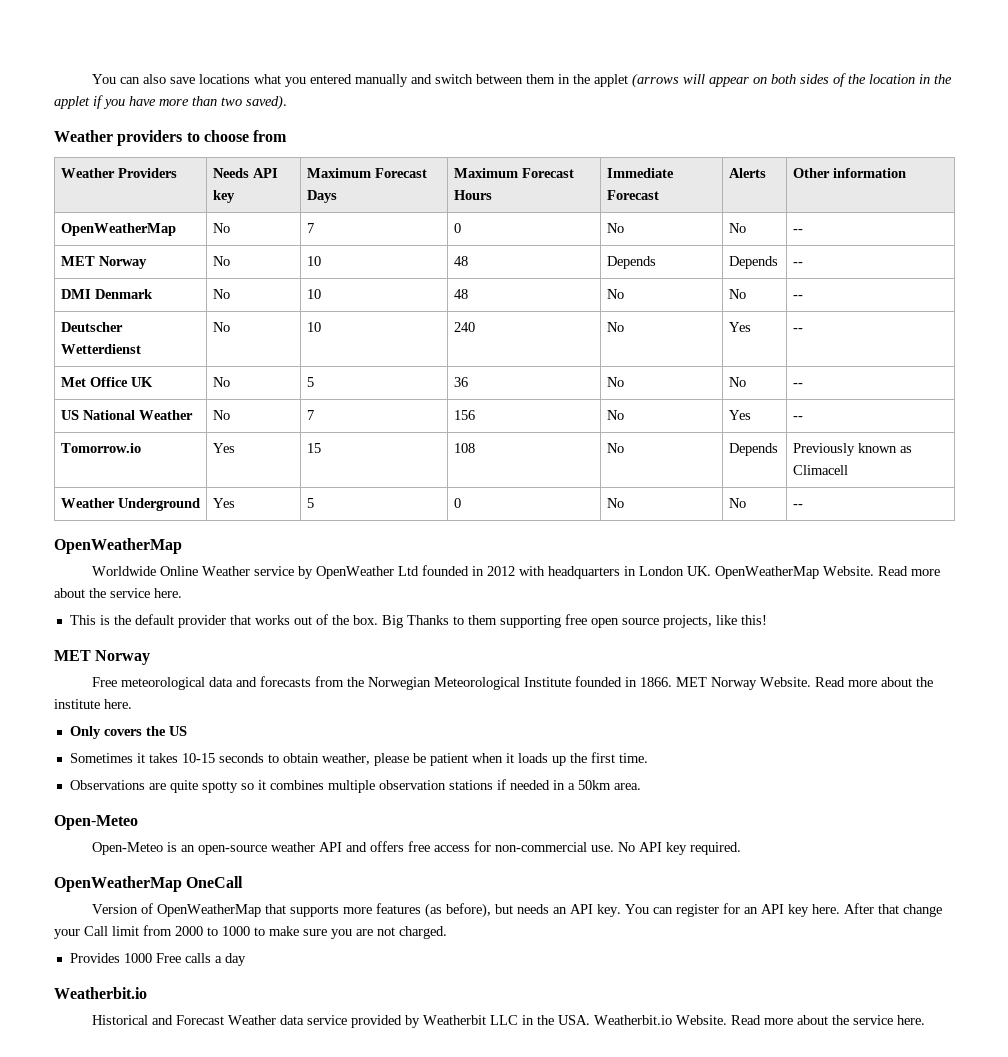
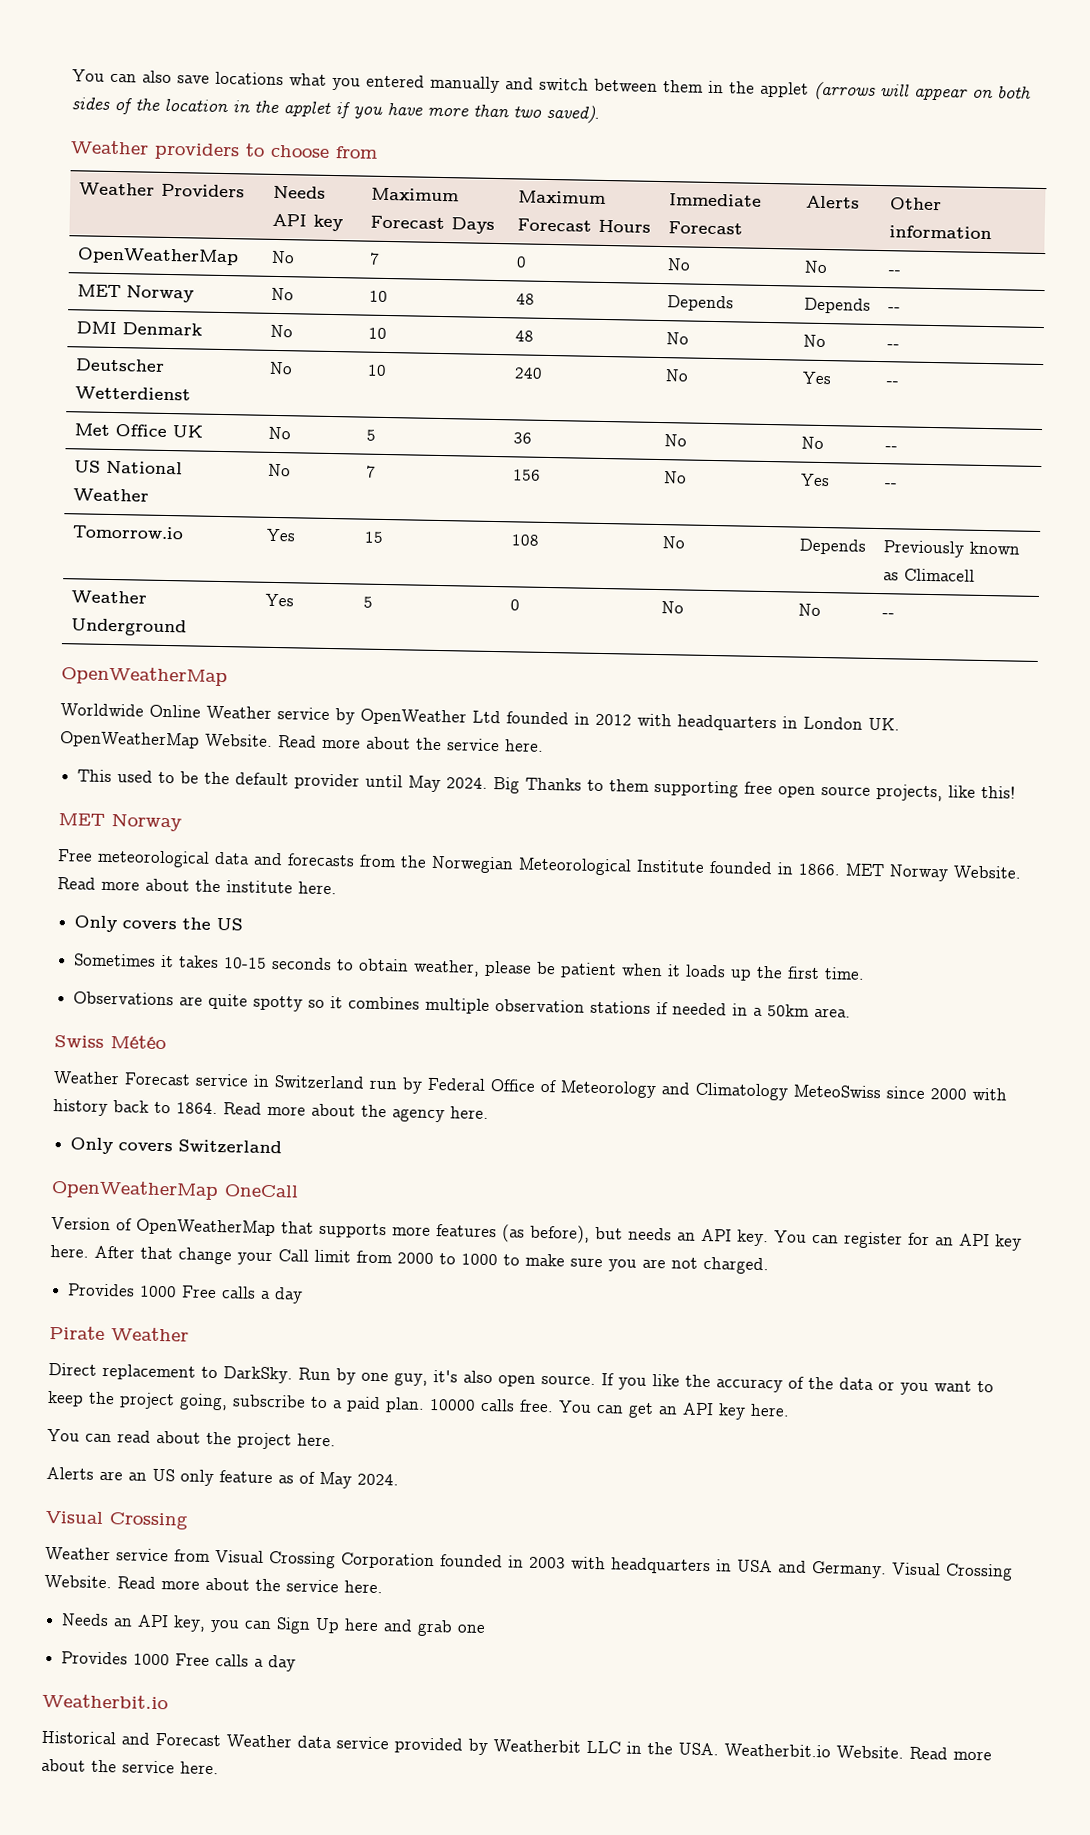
- This is the default provider that works out of the box.
+ This used to be the default provider until May 2024.
  Observations are quite spotty so it combines multiple observation stations if needed in a 50km area.
- Open-Meteo
- Open-Meteo is an open-source weather API and offers free access for non-commercial use. No API key required.
+ Swiss Météo
+ Weather Forecast service in Switzerland run by Federal Office of Meteorology and Climatology MeteoSwiss since 2000 with history back to 1864. Read more about the agency here.
+ Only covers Switzerland
+ Pirate Weather
+ Direct replacement to DarkSky. Run by one guy, it's also open source. If you like the accuracy of the data or you want to keep the project going, subscribe to a paid plan. 10000 calls free. You can get an API key here.
+ You can read about the project here.
+ Alerts are an US only feature as of May 2024.
+ Visual Crossing
+ Weather service from Visual Crossing Corporation founded in 2003 with headquarters in USA and Germany. Visual Crossing Website. Read more about the service here.
+ Needs an API key, you can Sign Up here and grab one
+ Provides 1000 Free calls a day

